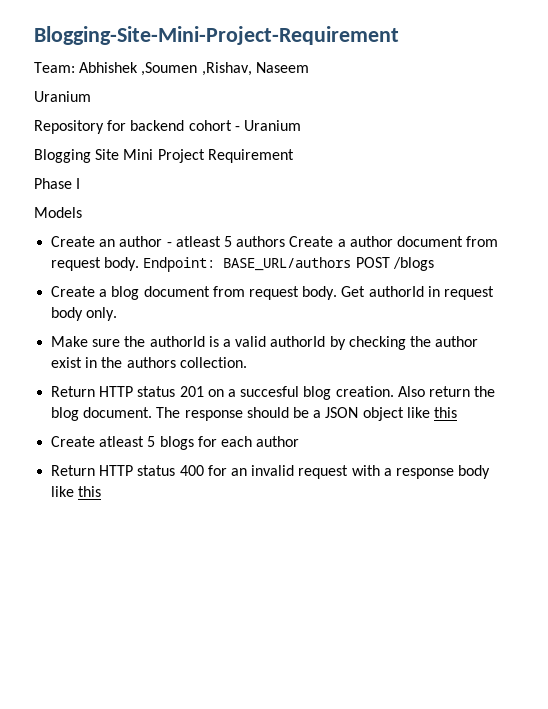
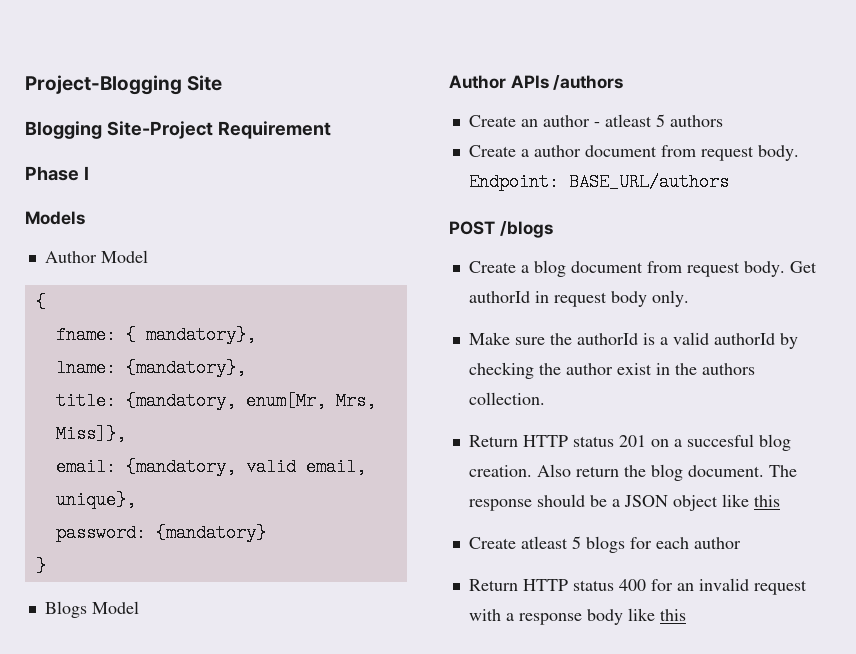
- Blogging-Site-Mini-Project-Requirement
- Team: Abhishek ,Soumen ,Rishav, Naseem
- Uranium
- Repository for backend cohort - Uranium
- Blogging Site Mini Project Requirement
+ Project-Blogging Site
+ Blogging Site-Project Requirement
  Phase I
  Models
+ Author Model
+ {
+ fname: { mandatory},
+ lname: {mandatory},
+ title: {mandatory, enum[Mr, Mrs, Miss]},
+ email: {mandatory, valid email, unique},
+ password: {mandatory}
+ }
+ Blogs Model
+ Author APIs /authors
- Create an author - atleast 5 authors Create a author document from request body.
+ Create an author - atleast 5 authors
+ Create a author document from request body.
- Endpoint: BASE_URL/authors POST /blogs
+ Endpoint: BASE_URL/authors
+ POST /blogs

